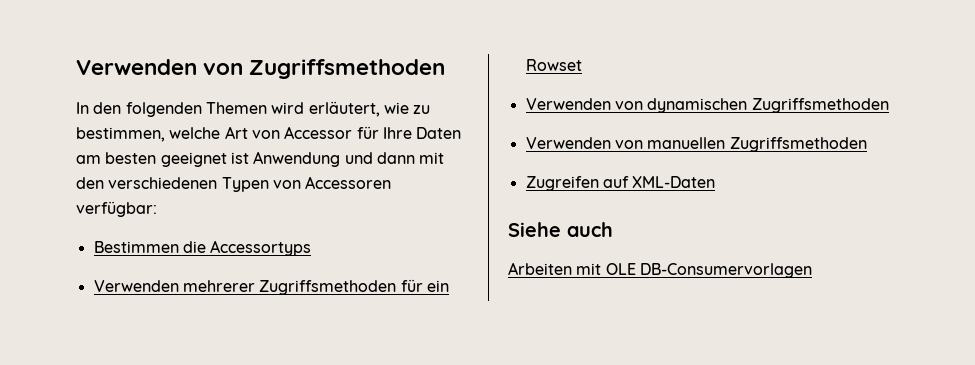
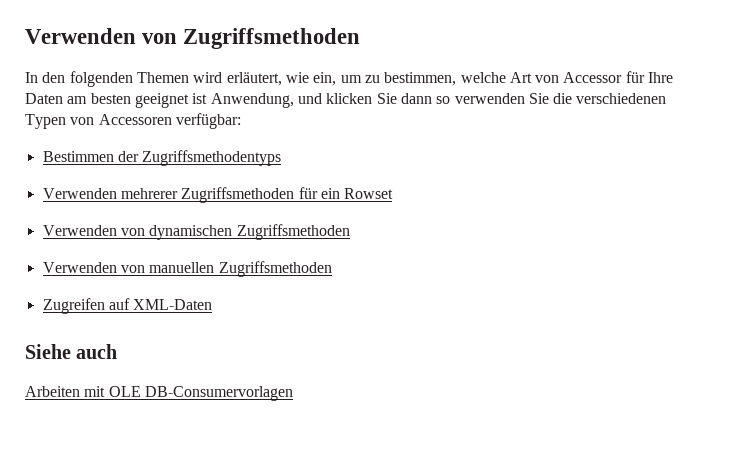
- In den folgenden Themen wird erläutert, wie zu bestimmen, welche Art von Accessor für Ihre Daten am besten geeignet ist Anwendung und dann mit den verschiedenen Typen von Accessoren verfügbar:
+ In den folgenden Themen wird erläutert, wie ein, um zu bestimmen, welche Art von Accessor für Ihre Daten am besten geeignet ist Anwendung, und klicken Sie dann so verwenden Sie die verschiedenen Typen von Accessoren verfügbar:
- Bestimmen die Accessortyps
+ Bestimmen der Zugriffsmethodentyps

